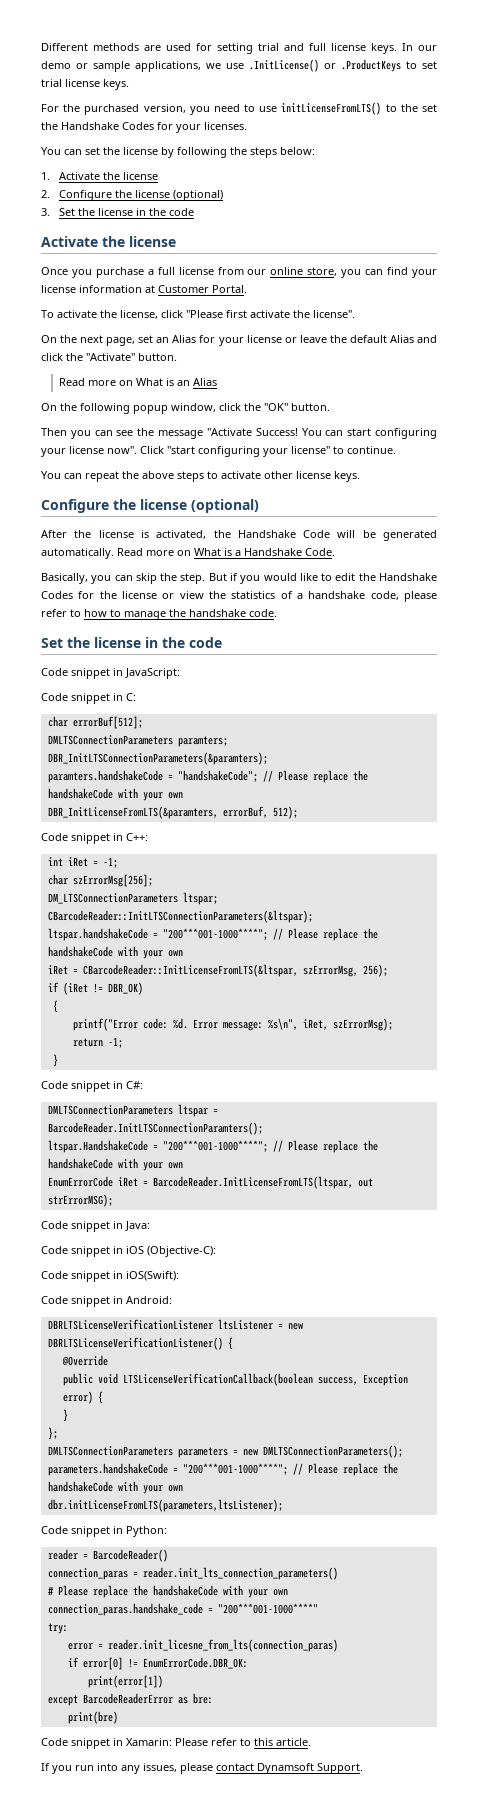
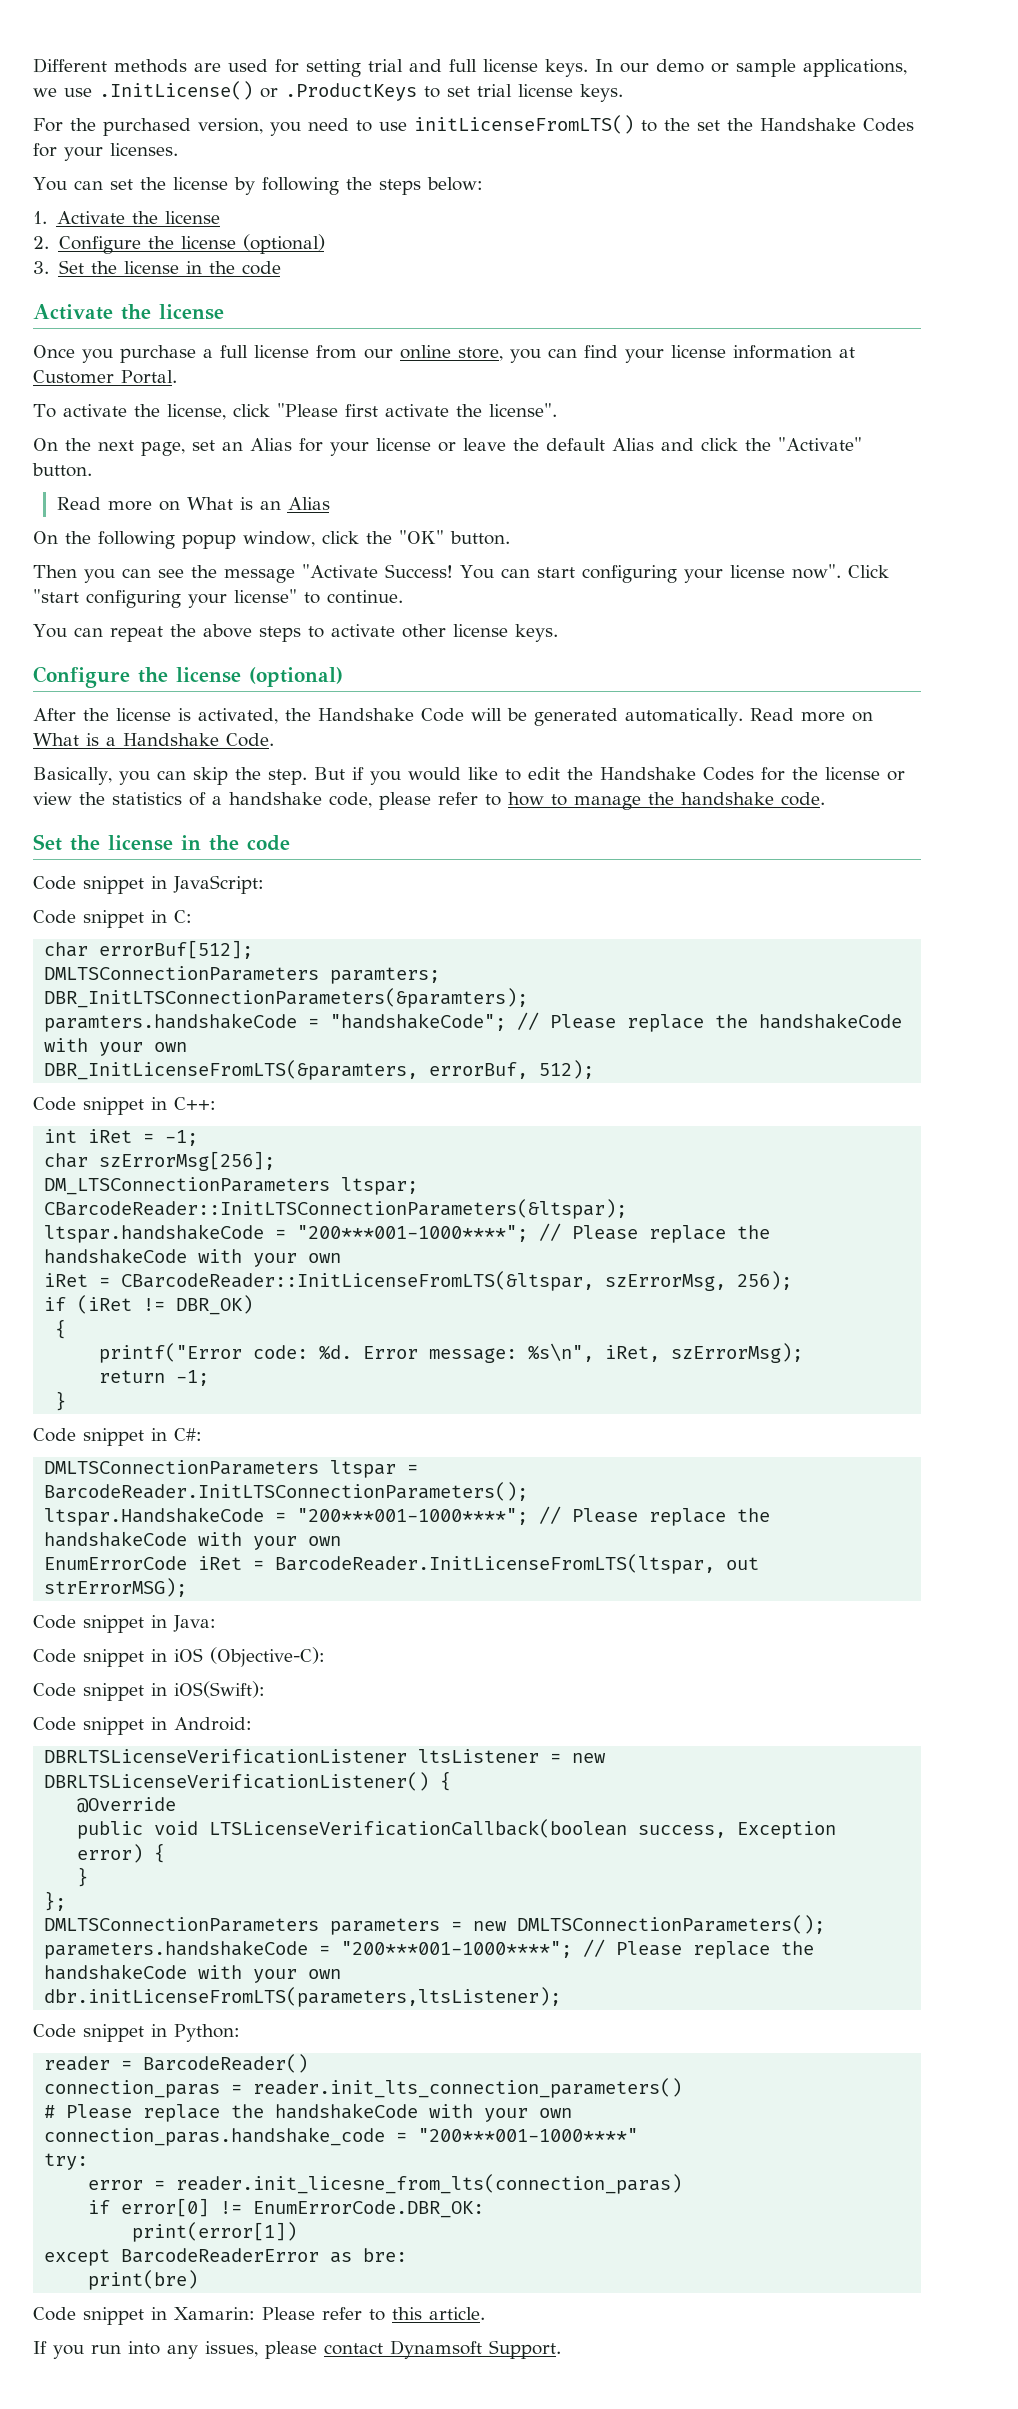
- DMLTSConnectionParameters ltspar = BarcodeReader.InitLTSConnectionParamters();
+ DMLTSConnectionParameters ltspar = BarcodeReader.InitLTSConnectionParameters();

